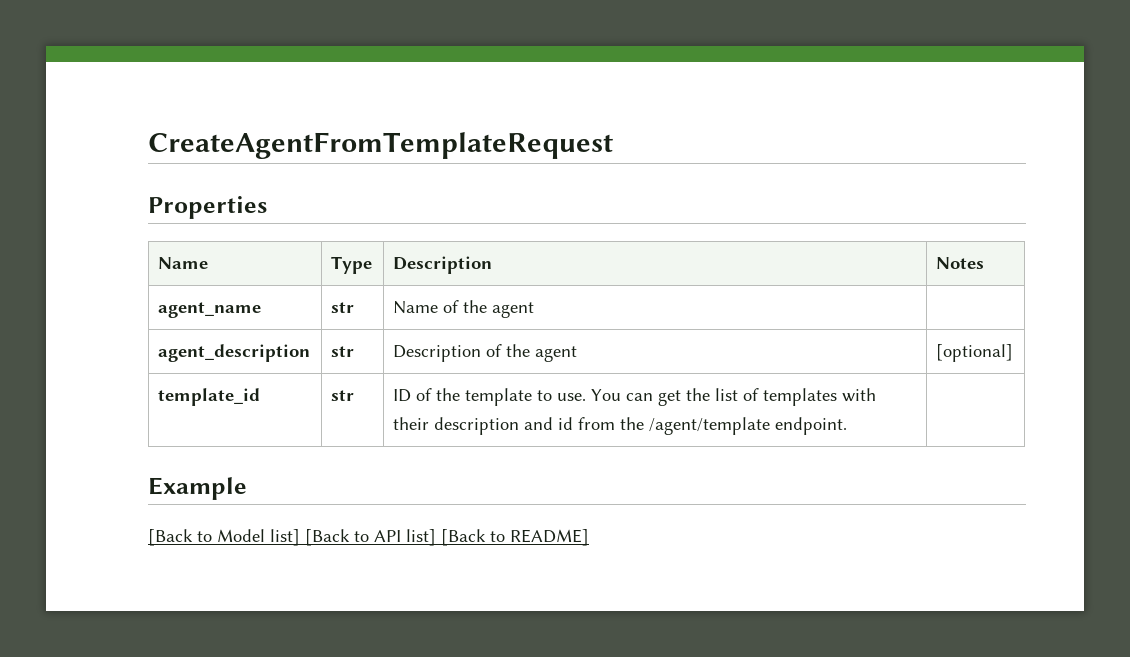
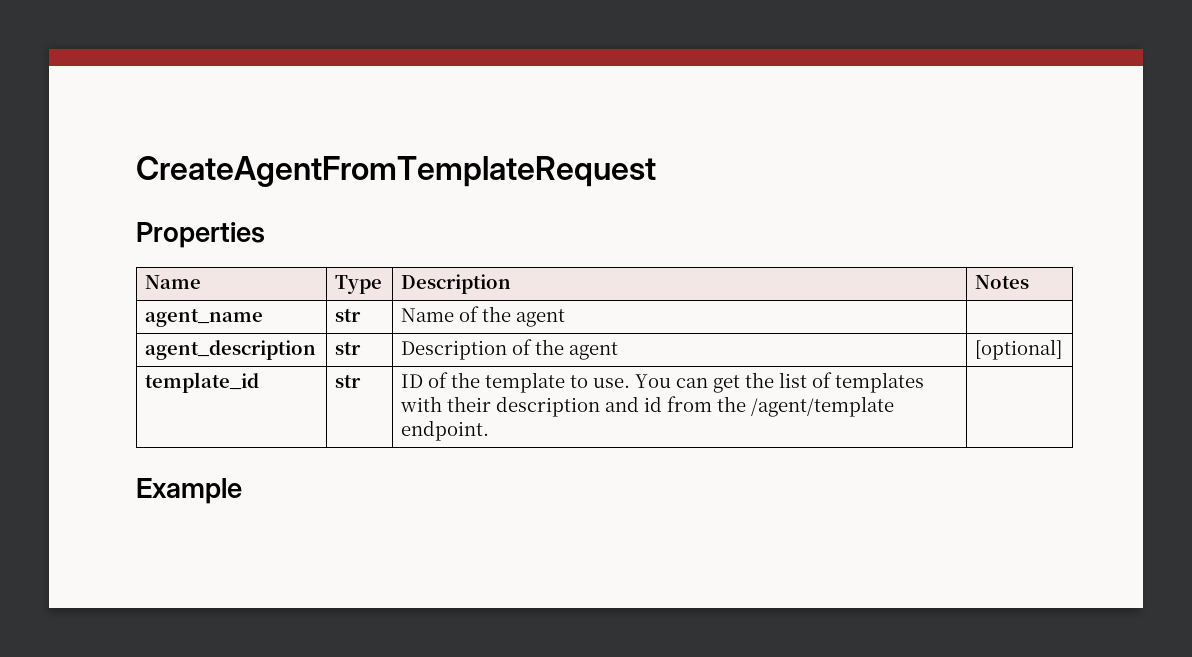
- [Back to Model list] [Back to API list] [Back to README]

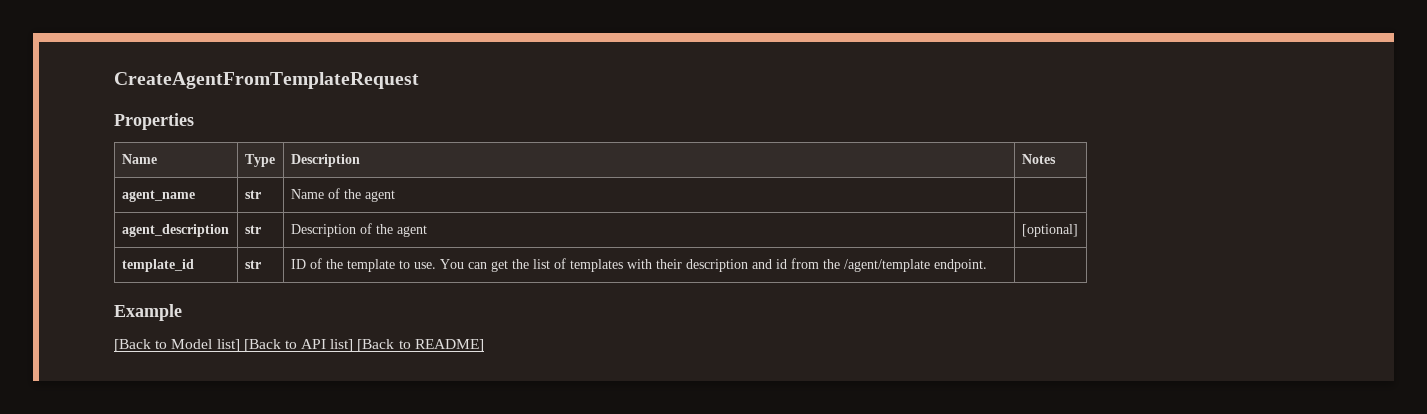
+ [Back to Model list] [Back to API list] [Back to README]

